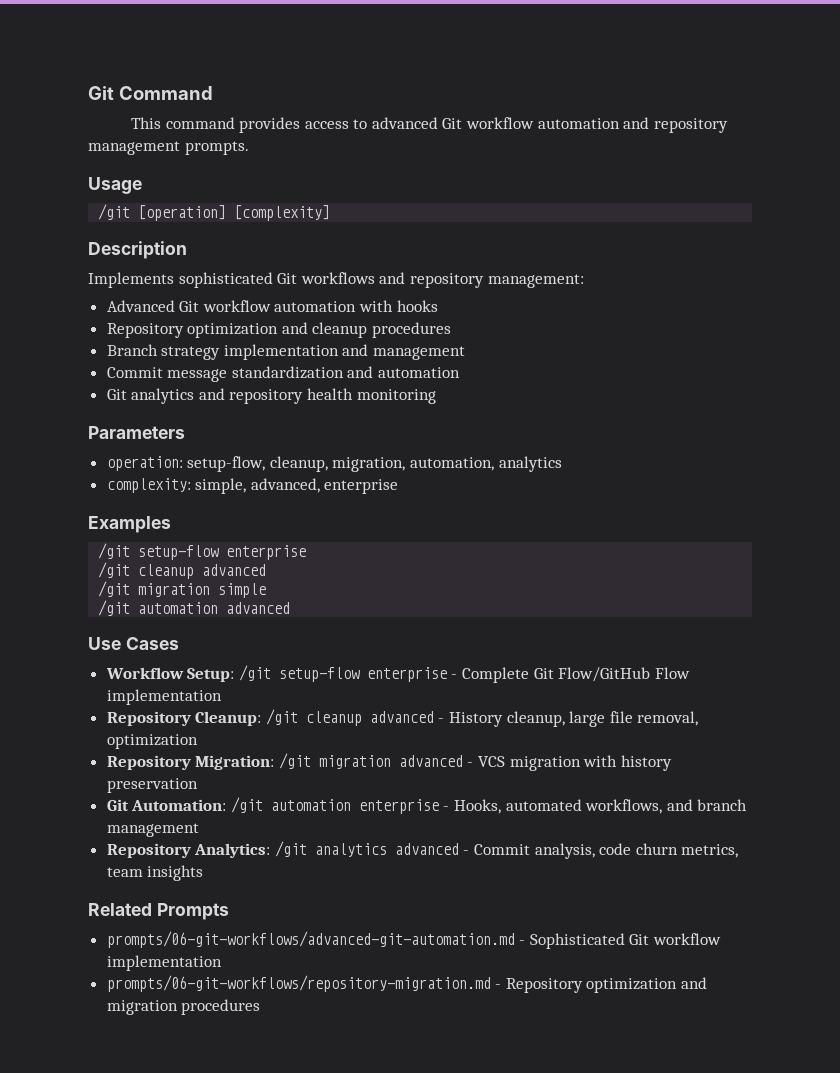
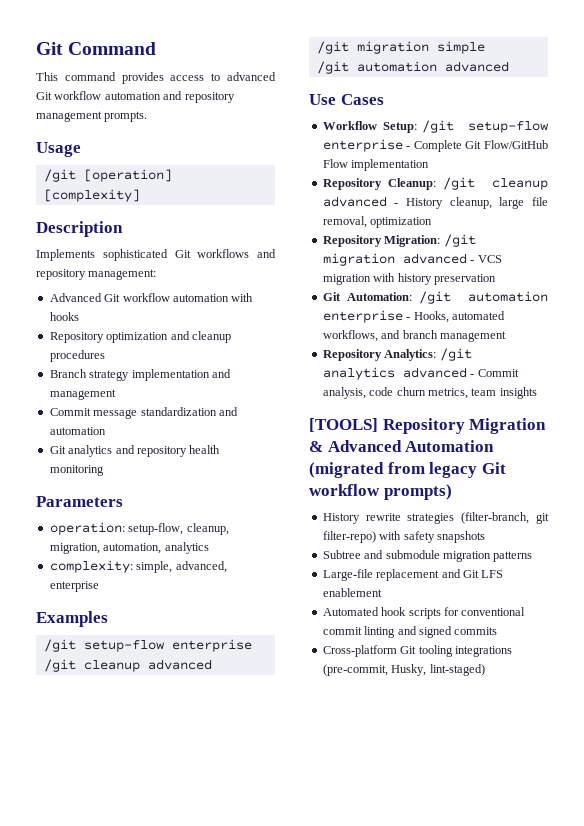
- Related Prompts
- prompts/06-git-workflows/advanced-git-automation.md - Sophisticated Git workflow implementation
- prompts/06-git-workflows/repository-migration.md - Repository optimization and migration procedures
+ [TOOLS] Repository Migration & Advanced Automation (migrated from legacy Git workflow prompts)
+ History rewrite strategies (filter-branch, git filter-repo) with safety snapshots
+ Subtree and submodule migration patterns
+ Large-file replacement and Git LFS enablement
+ Automated hook scripts for conventional commit linting and signed commits
+ Cross-platform Git tooling integrations (pre-commit, Husky, lint-staged)

